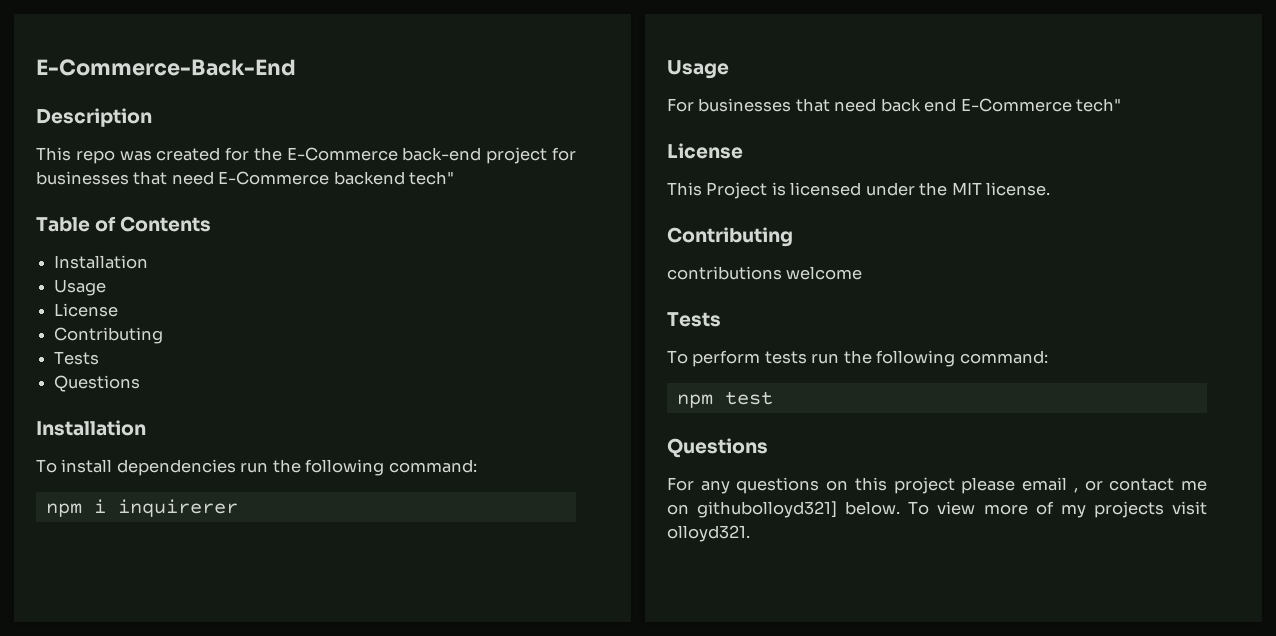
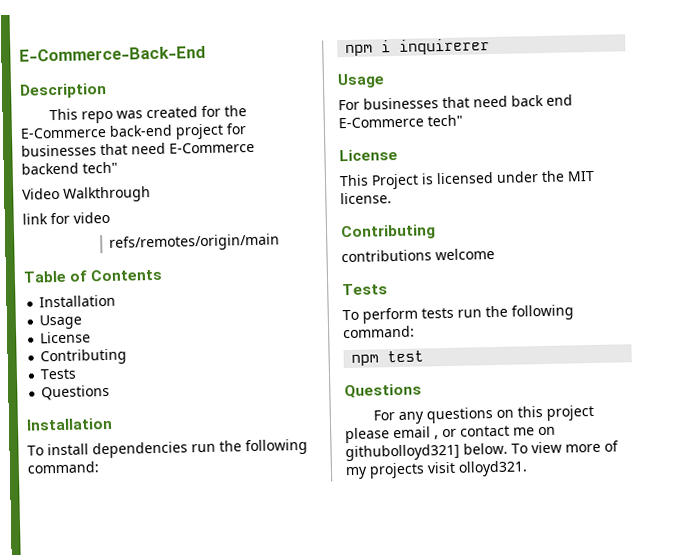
+ Video Walkthrough
+ link for video
+ refs/remotes/origin/main

